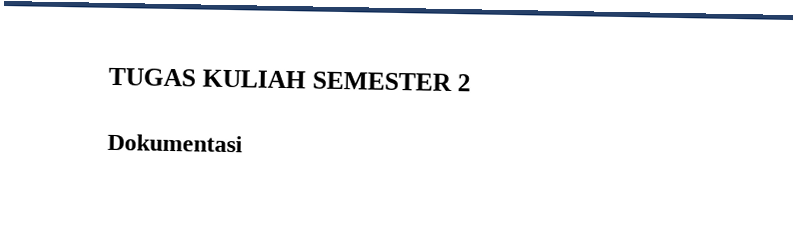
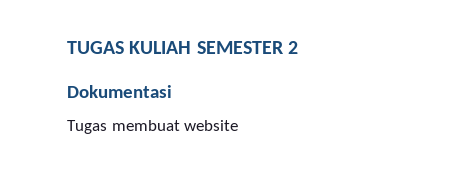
+ Tugas membuat website

